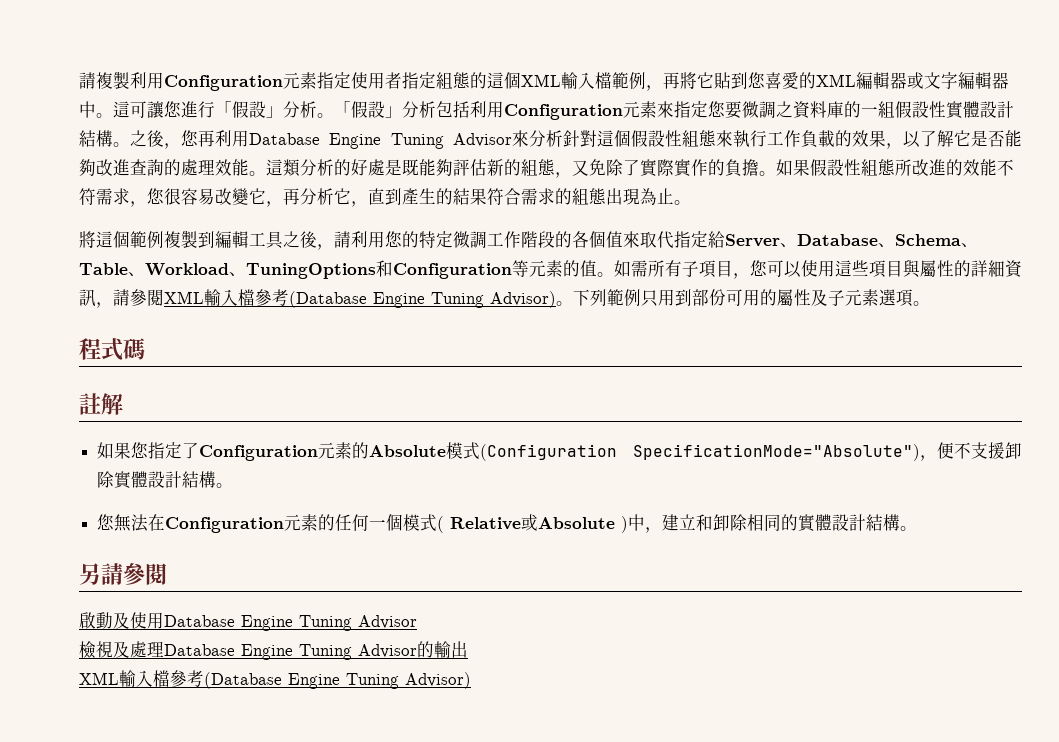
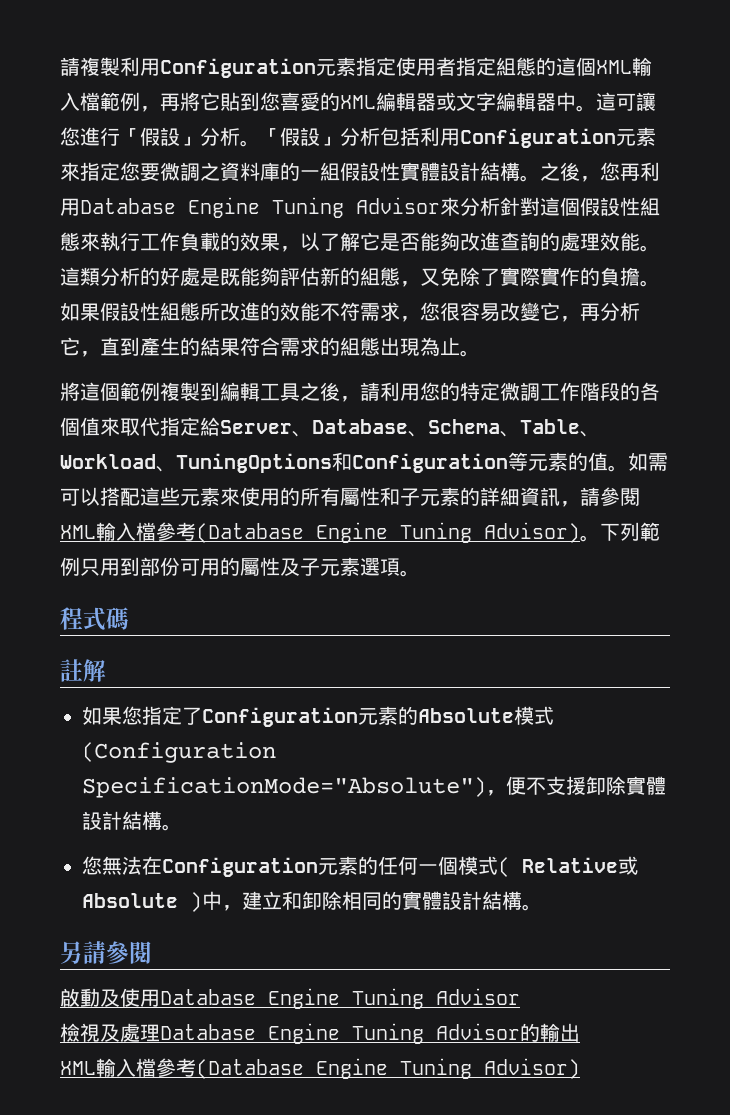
- 如需所有子項目，您可以使用這些項目與屬性的詳細資訊，請參閱XML輸入檔參考(Database Engine Tuning Advisor)。
+ 如需可以搭配這些元素來使用的所有屬性和子元素的詳細資訊，請參閱XML輸入檔參考(Database Engine Tuning Advisor)。

